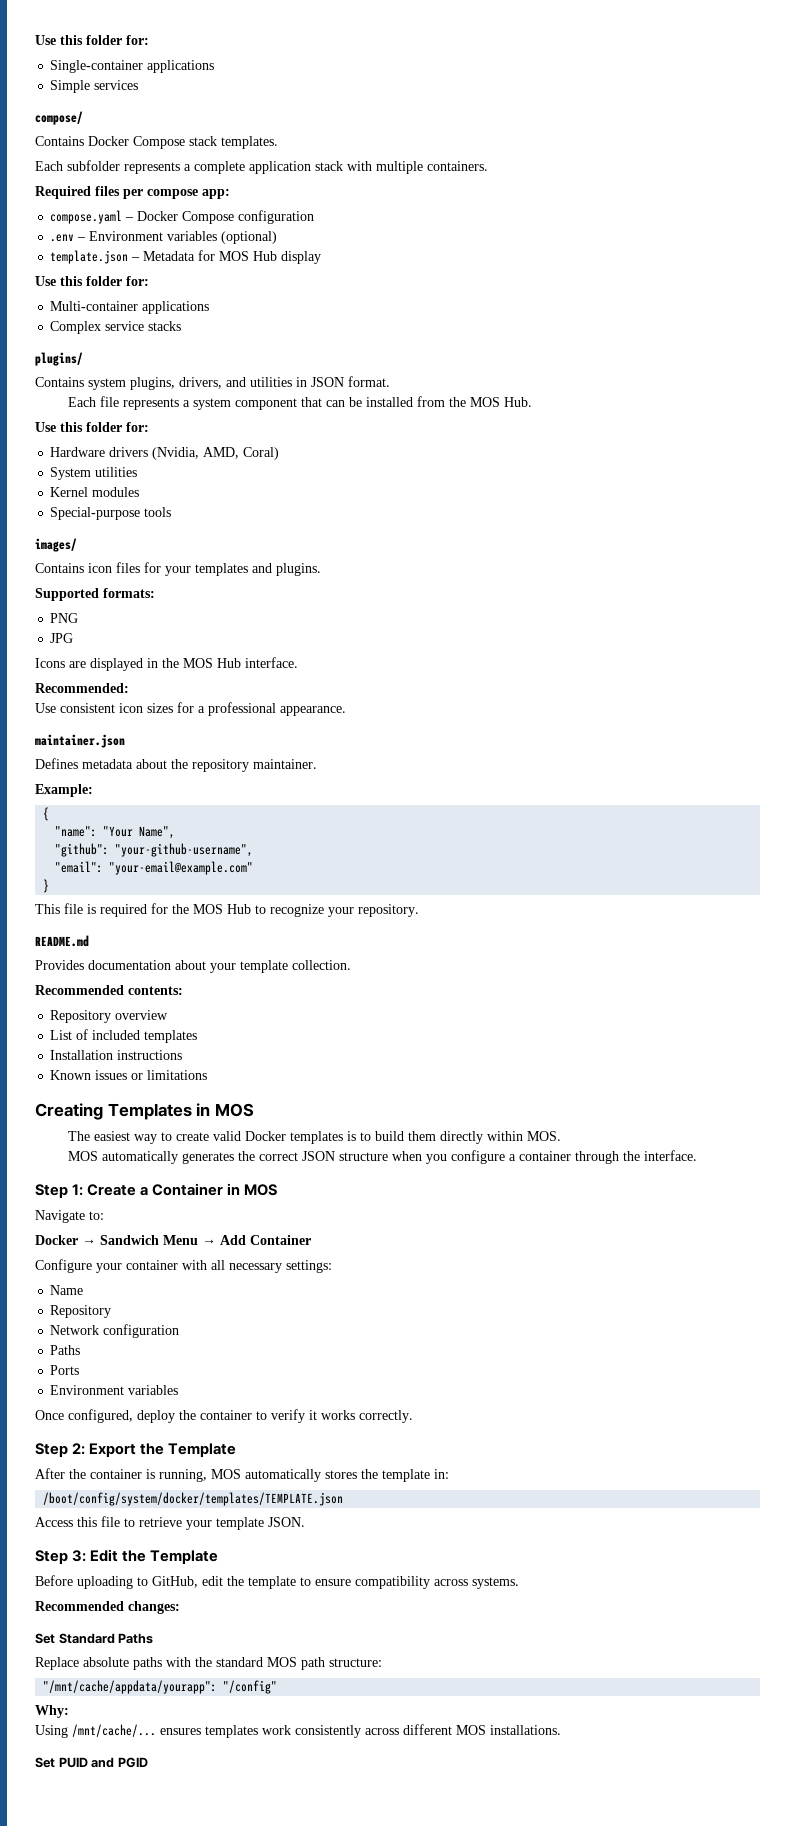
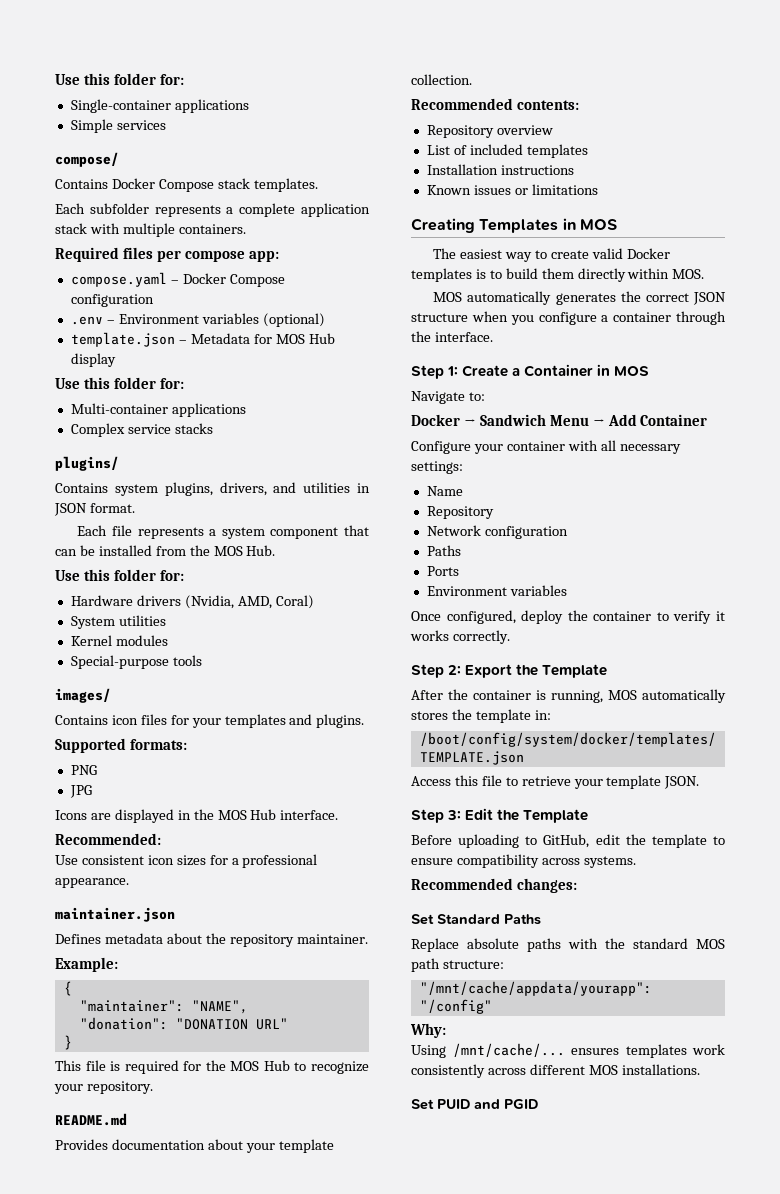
- "name": "Your Name",
- "github": "your-github-username",
- "email": "your-email@example.com"
+ "maintainer": "NAME",
+ "donation": "DONATION URL"

